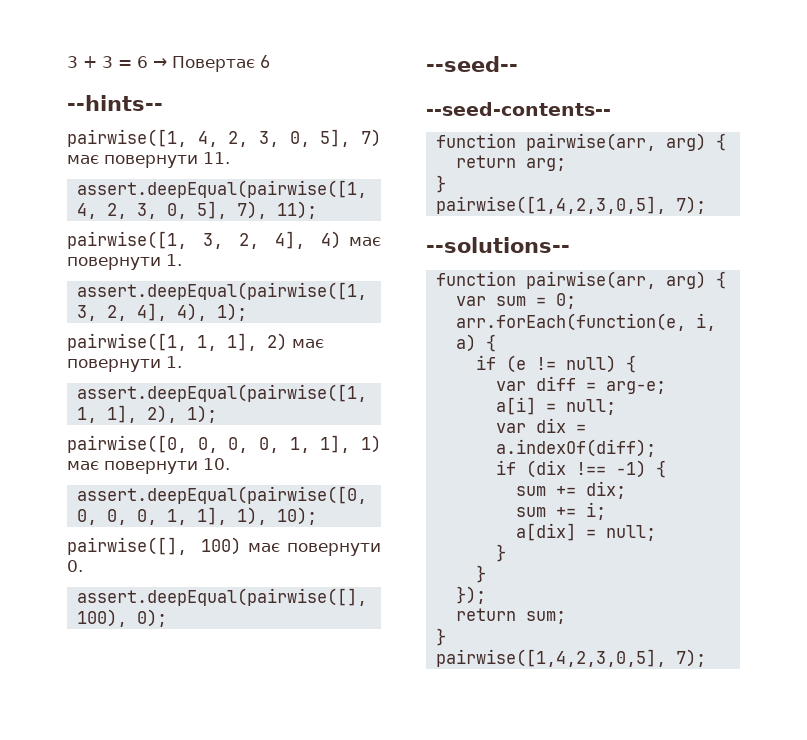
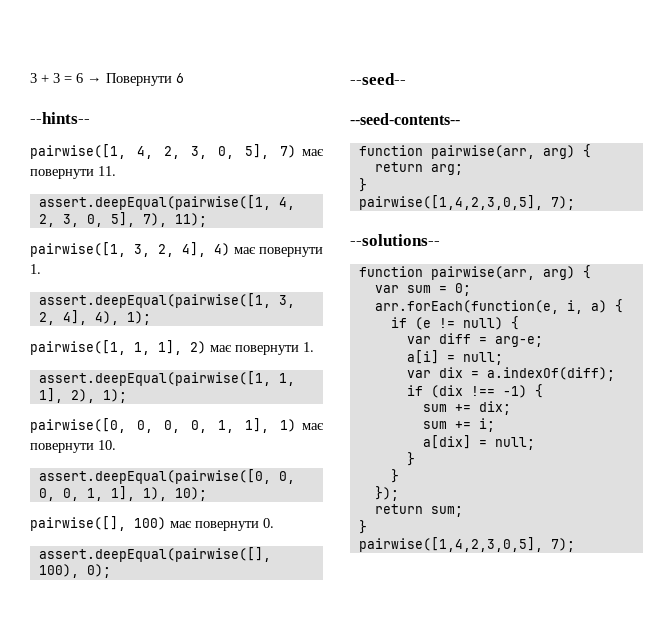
- 3 + 3 = 6 → Повертає 6
+ 3 + 3 = 6 → Повернути 6

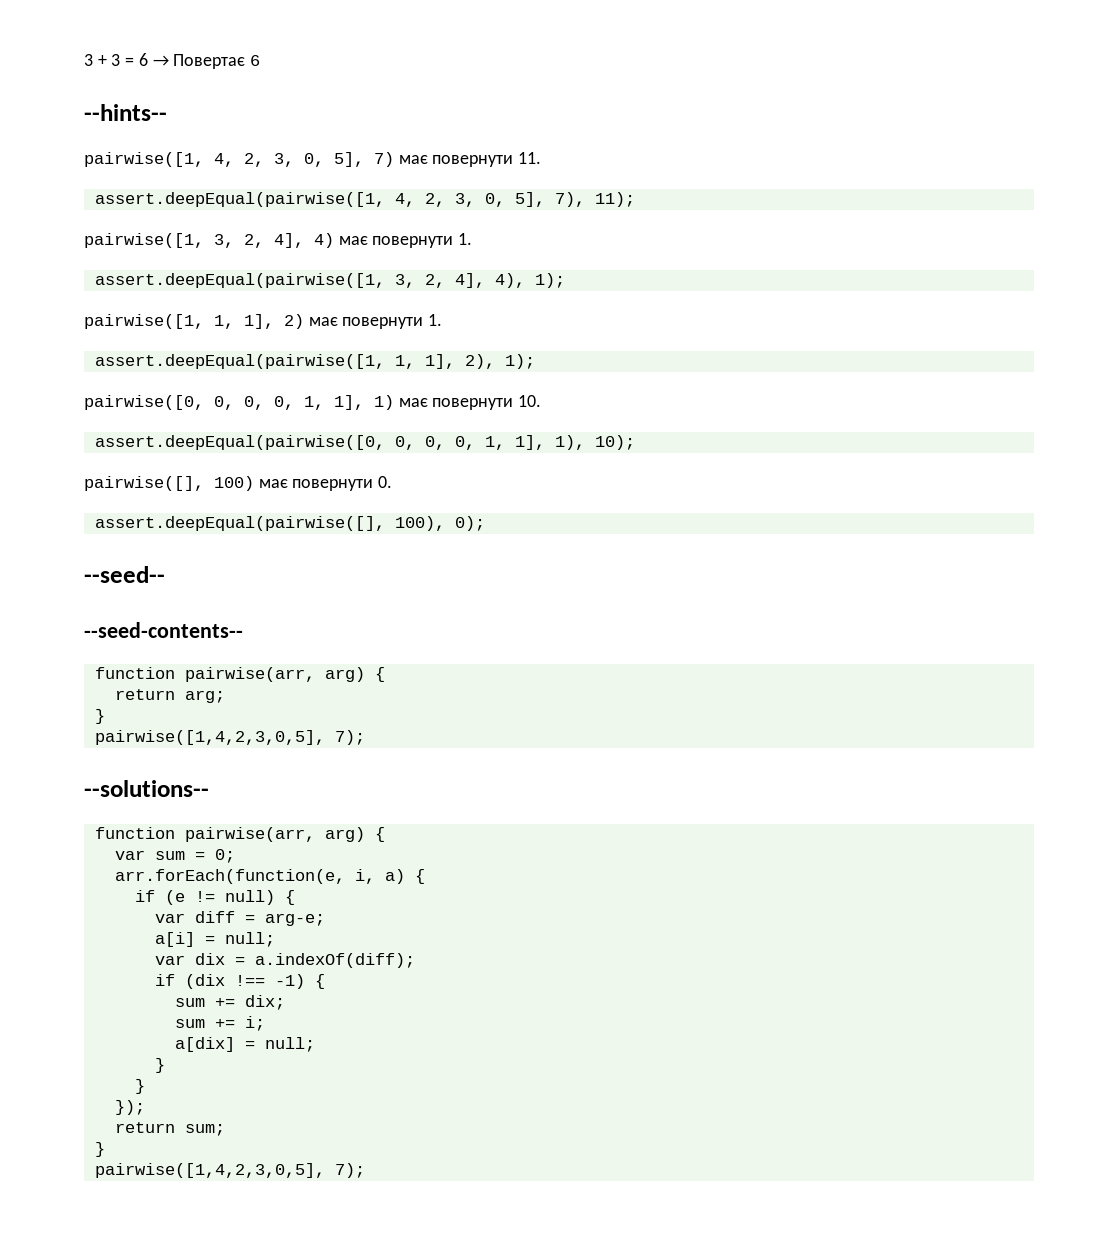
- 3 + 3 = 6 → Повернути 6
+ 3 + 3 = 6 → Повертає 6

